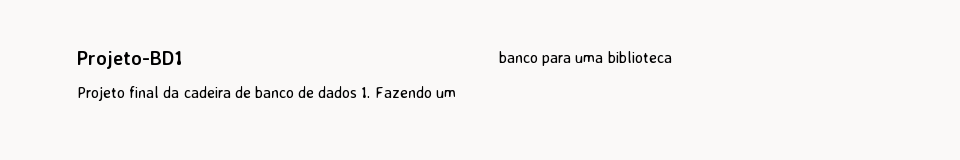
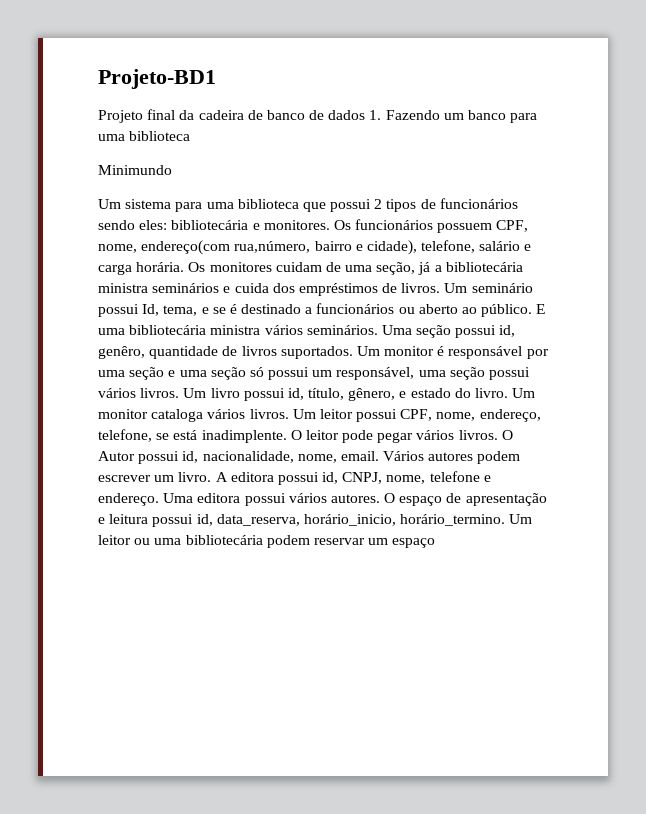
+ Minimundo
+ Um sistema para uma biblioteca que possui 2 tipos de funcionários sendo eles: bibliotecária e monitores. Os funcionários possuem CPF, nome, endereço(com rua,número, bairro e cidade), telefone, salário e carga horária. Os monitores cuidam de uma seção, já a bibliotecária ministra seminários e cuida dos empréstimos de livros. Um seminário possui Id, tema, e se é destinado a funcionários ou aberto ao público. E uma bibliotecária ministra vários seminários. Uma seção possui id, genêro, quantidade de livros suportados. Um monitor é responsável por uma seção e uma seção só possui um responsável, uma seção possui vários livros. Um livro possui id, título, gênero, e estado do livro. Um monitor cataloga vários livros. Um leitor possui CPF, nome, endereço, telefone, se está inadimplente. O leitor pode pegar vários livros. O Autor possui id, nacionalidade, nome, email. Vários autores podem escrever um livro. A editora possui id, CNPJ, nome, telefone e endereço. Uma editora possui vários autores. O espaço de apresentação e leitura possui id, data_reserva, horário_inicio, horário_termino. Um leitor ou uma bibliotecária podem reservar um espaço

